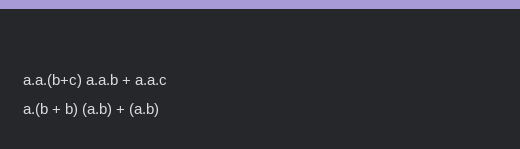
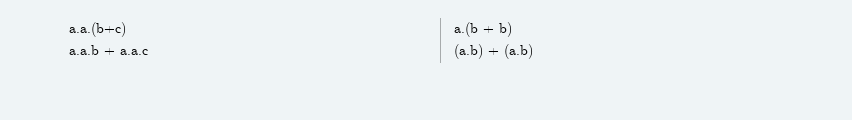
- a.a.(b+c) a.a.b + a.a.c
+ a.a.(b+c)
+ a.a.b + a.a.c
- a.(b + b) (a.b) + (a.b)
+ a.(b + b)
+ (a.b) + (a.b)

